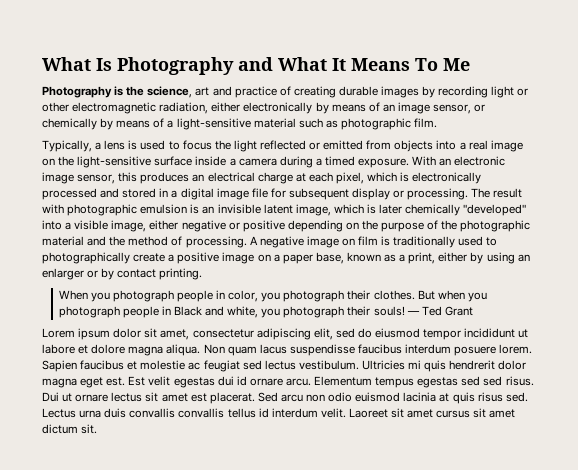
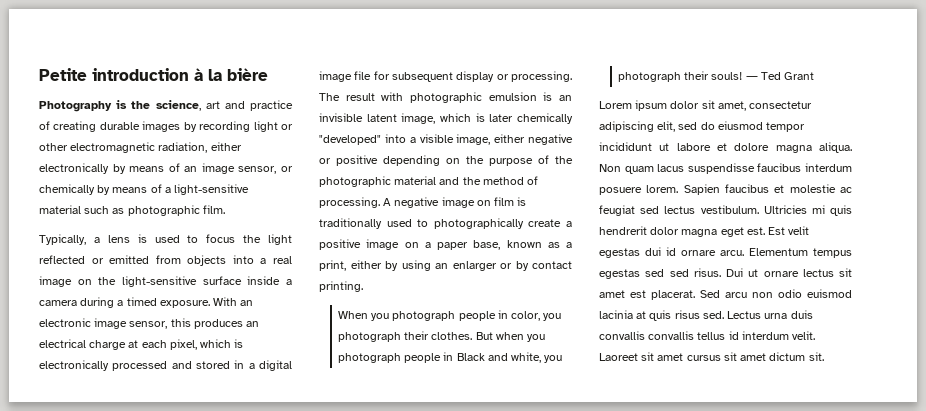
- What Is Photography and What It Means To Me
+ Petite introduction à la bière

